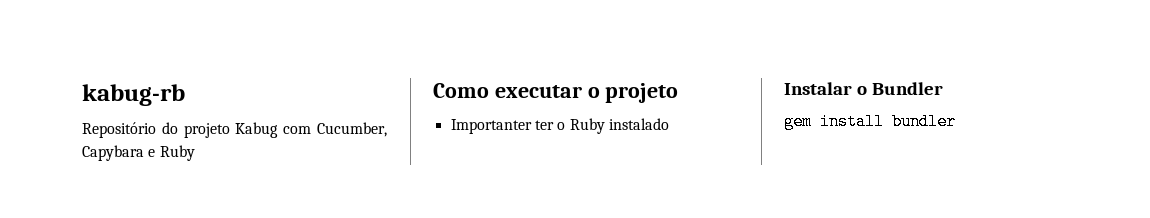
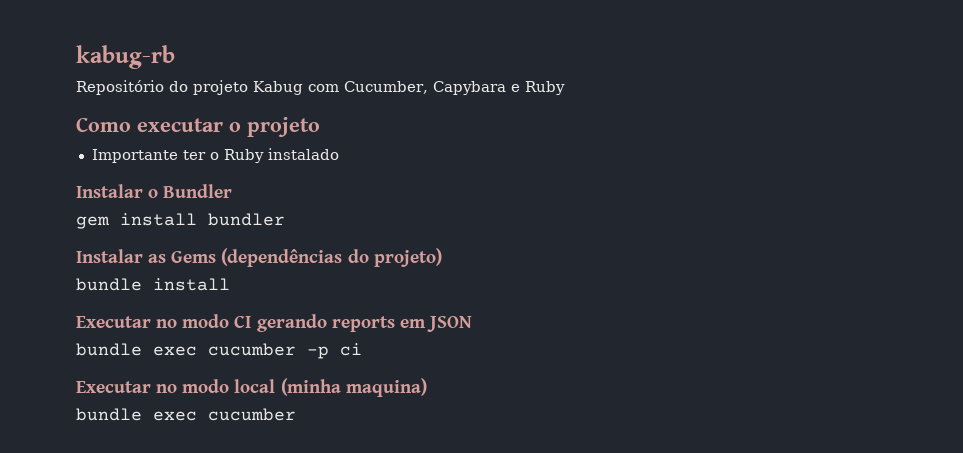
- Importanter ter o Ruby instalado
+ Importante ter o Ruby instalado
+ Instalar as Gems (dependências do projeto)
+ bundle install
+ Executar no modo CI gerando reports em JSON
+ bundle exec cucumber -p ci
+ Executar no modo local (minha maquina)
+ bundle exec cucumber

